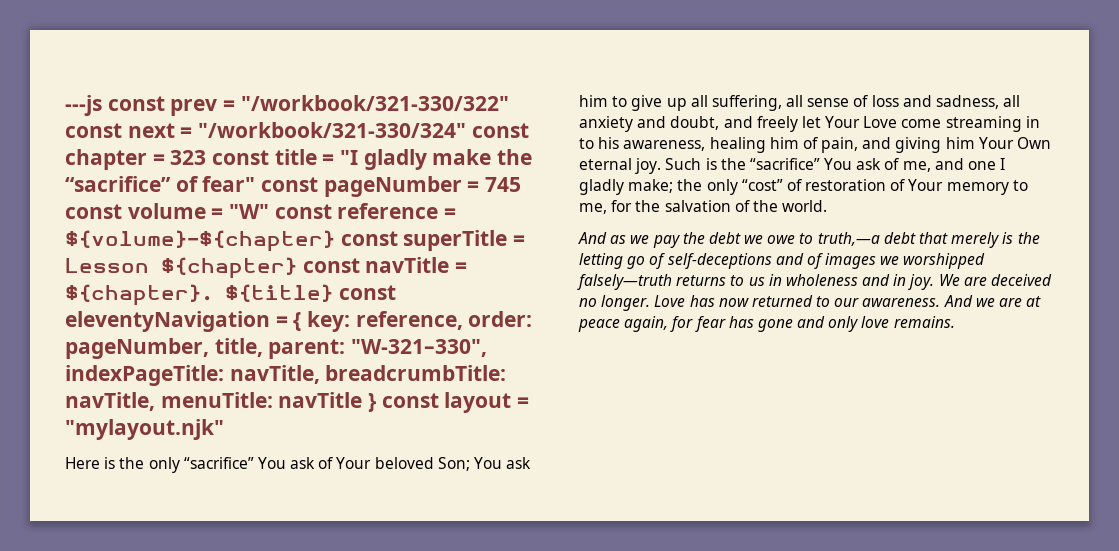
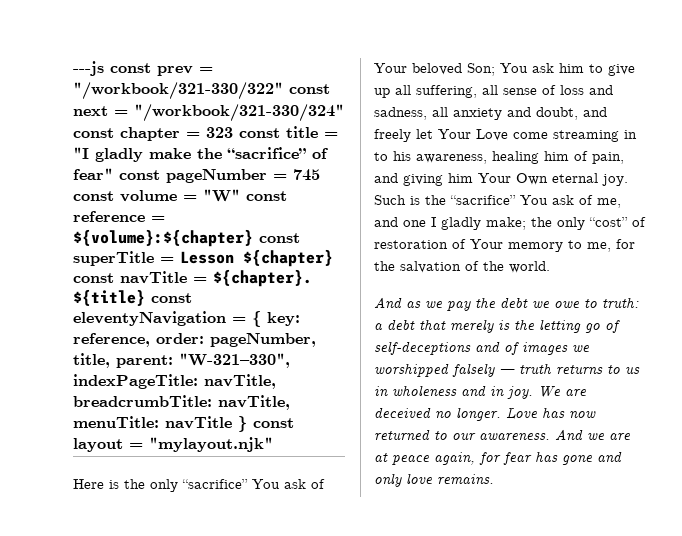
- ---js const prev = "/workbook/321-330/322" const next = "/workbook/321-330/324" const chapter = 323 const title = "I gladly make the “sacrifice” of fear" const pageNumber = 745 const volume = "W" const reference = ${volume}-${chapter} const superTitle = Lesson ${chapter} const navTitle = ${chapter}.
+ ---js const prev = "/workbook/321-330/322" const next = "/workbook/321-330/324" const chapter = 323 const title = "I gladly make the “sacrifice” of fear" const pageNumber = 745 const volume = "W" const reference = ${volume}:${chapter} const superTitle = Lesson ${chapter} const navTitle = ${chapter}.
- And as we pay the debt we owe to truth,—a debt that merely is the letting go of self-deceptions and of images we worshipped falsely—truth returns to us in wholeness and in joy.
+ And as we pay the debt we owe to truth: a debt that merely is the letting go of self-deceptions and of images we worshipped falsely — truth returns to us in wholeness and in joy.

